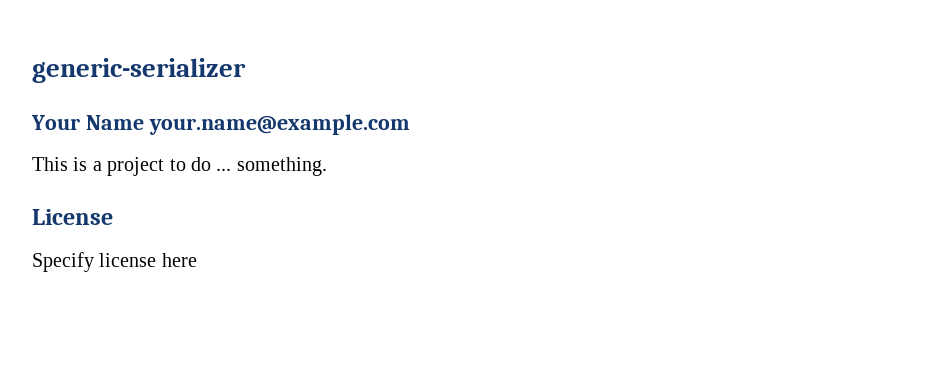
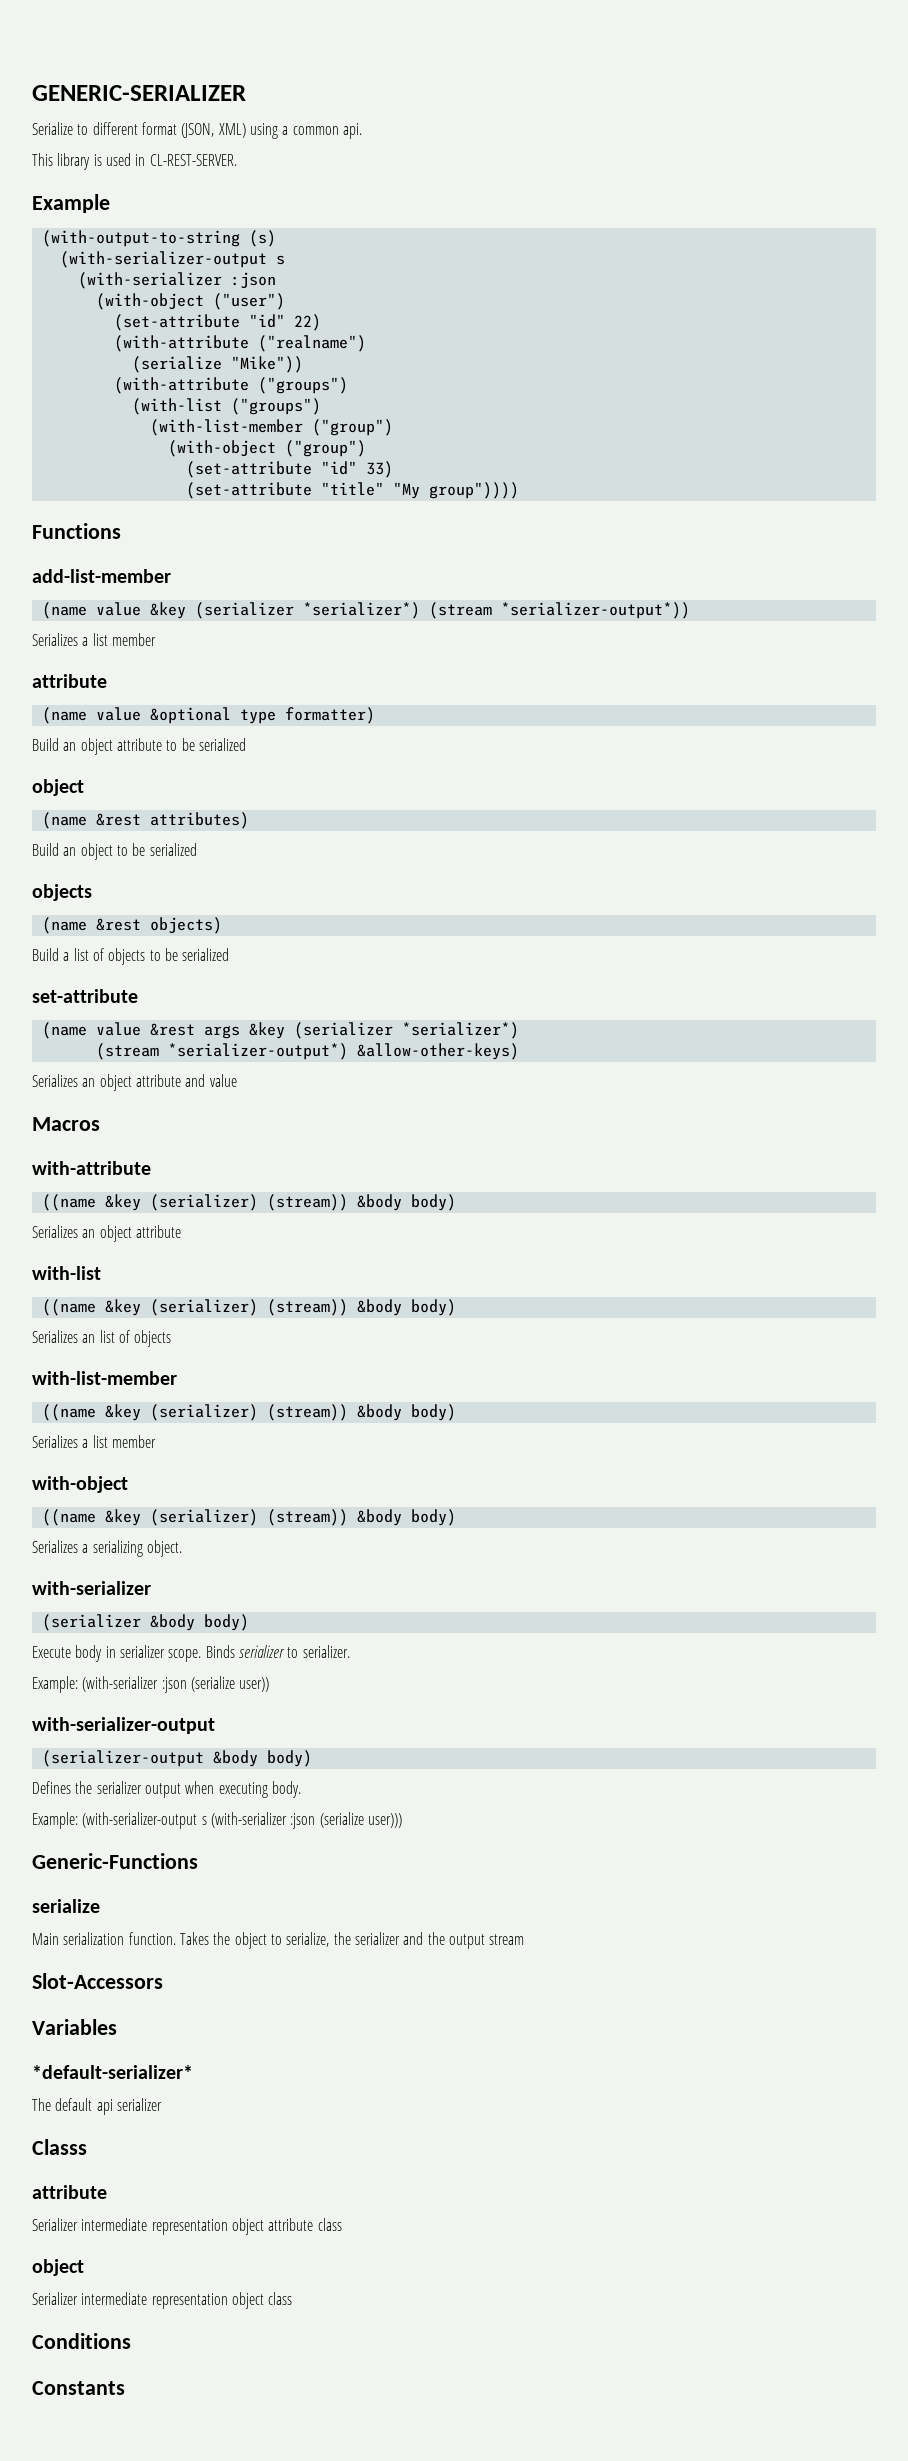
- generic-serializer
- Your Name your.name@example.com
- This is a project to do ... something.
- License
- Specify license here
+ GENERIC-SERIALIZER
+ Serialize to different format (JSON, XML) using a common api.
+ This library is used in CL-REST-SERVER.
+ Example
+ (with-output-to-string (s)
+ (with-serializer-output s
+ (with-serializer :json
+ (with-object ("user")
+ (set-attribute "id" 22)
+ (with-attribute ("realname")
+ (serialize "Mike"))
+ (with-attribute ("groups")
+ (with-list ("groups")
+ (with-list-member ("group")
+ (with-object ("group")
+ (set-attribute "id" 33)
+ (set-attribute "title" "My group"))))
+ Functions
+ add-list-member
+ (name value &key (serializer *serializer*) (stream *serializer-output*))
+ Serializes a list member
+ attribute
+ (name value &optional type formatter)
+ Build an object attribute to be serialized
+ object
+ (name &rest attributes)
+ Build an object to be serialized
+ objects
+ (name &rest objects)
+ Build a list of objects to be serialized
+ set-attribute
+ (name value &rest args &key (serializer *serializer*)
+ (stream *serializer-output*) &allow-other-keys)
+ Serializes an object attribute and value
+ Macros
+ with-attribute
+ ((name &key (serializer) (stream)) &body body)
+ Serializes an object attribute
+ with-list
+ ((name &key (serializer) (stream)) &body body)
+ Serializes an list of objects
+ with-list-member
+ ((name &key (serializer) (stream)) &body body)
+ Serializes a list member
+ with-object
+ ((name &key (serializer) (stream)) &body body)
+ Serializes a serializing object.
+ with-serializer
+ (serializer &body body)
+ Execute body in serializer scope. Binds serializer to serializer.
+ Example: (with-serializer :json (serialize user))
+ with-serializer-output
+ (serializer-output &body body)
+ Defines the serializer output when executing body.
+ Example: (with-serializer-output s (with-serializer :json (serialize user)))
+ Generic-Functions
+ serialize
+ Main serialization function. Takes the object to serialize, the serializer and the output stream
+ Slot-Accessors
+ Variables
+ *default-serializer*
+ The default api serializer
+ Classs
+ attribute
+ Serializer intermediate representation object attribute class
+ object
+ Serializer intermediate representation object class
+ Conditions
+ Constants

